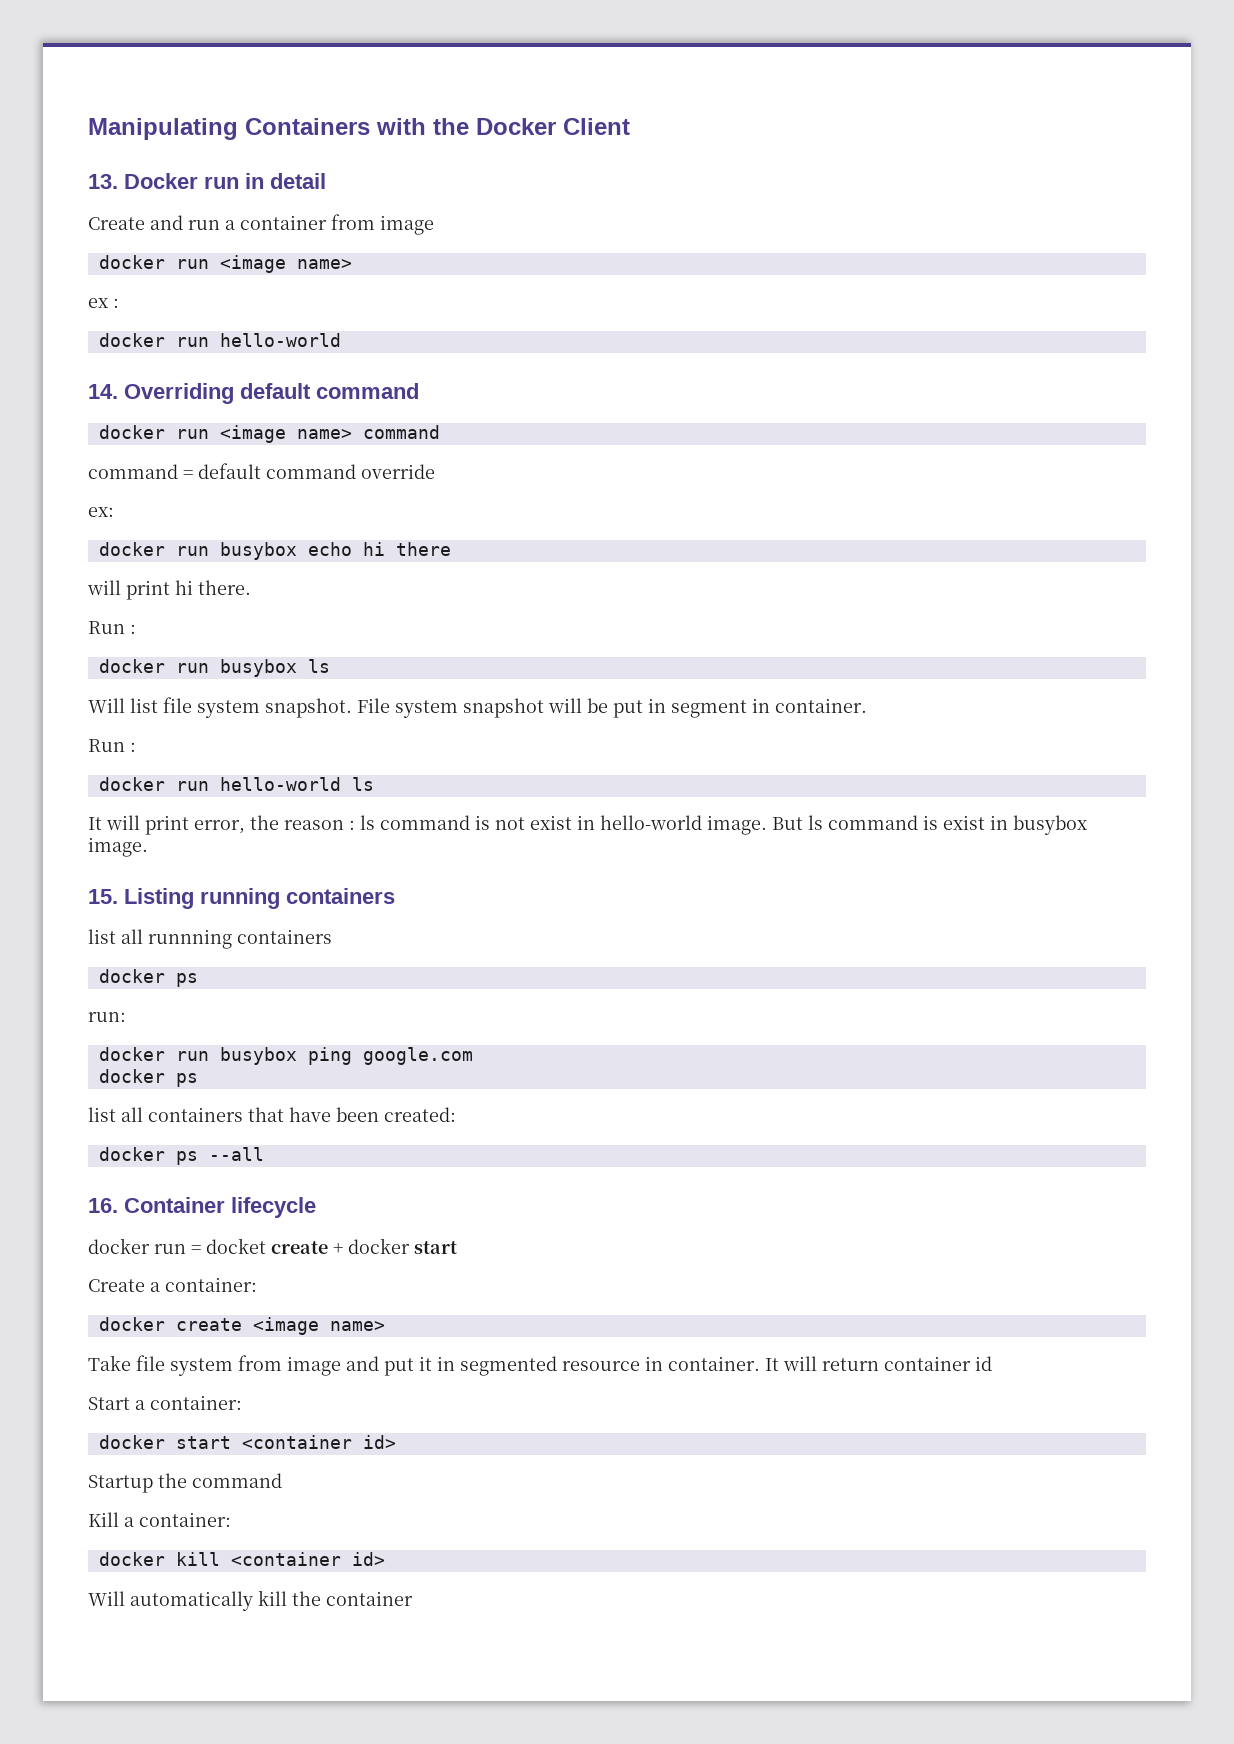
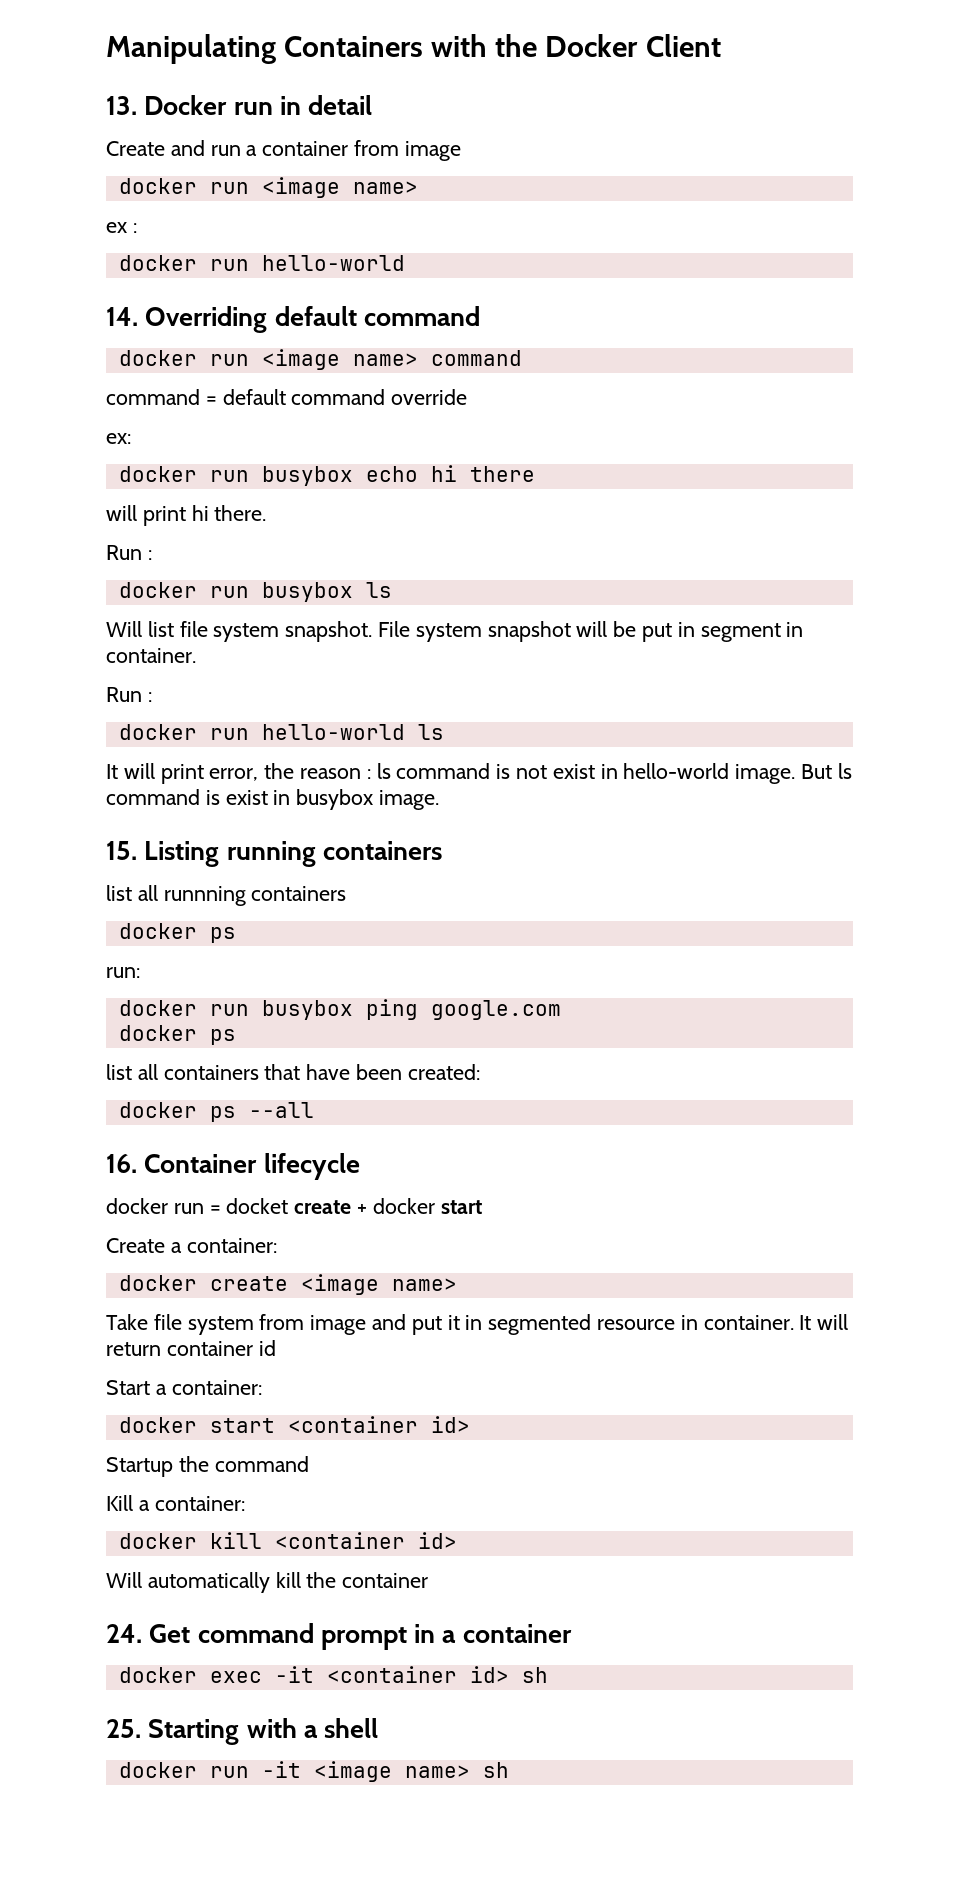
+ 24. Get command prompt in a container
+ docker exec -it <container id> sh
+ 25. Starting with a shell
+ docker run -it <image name> sh

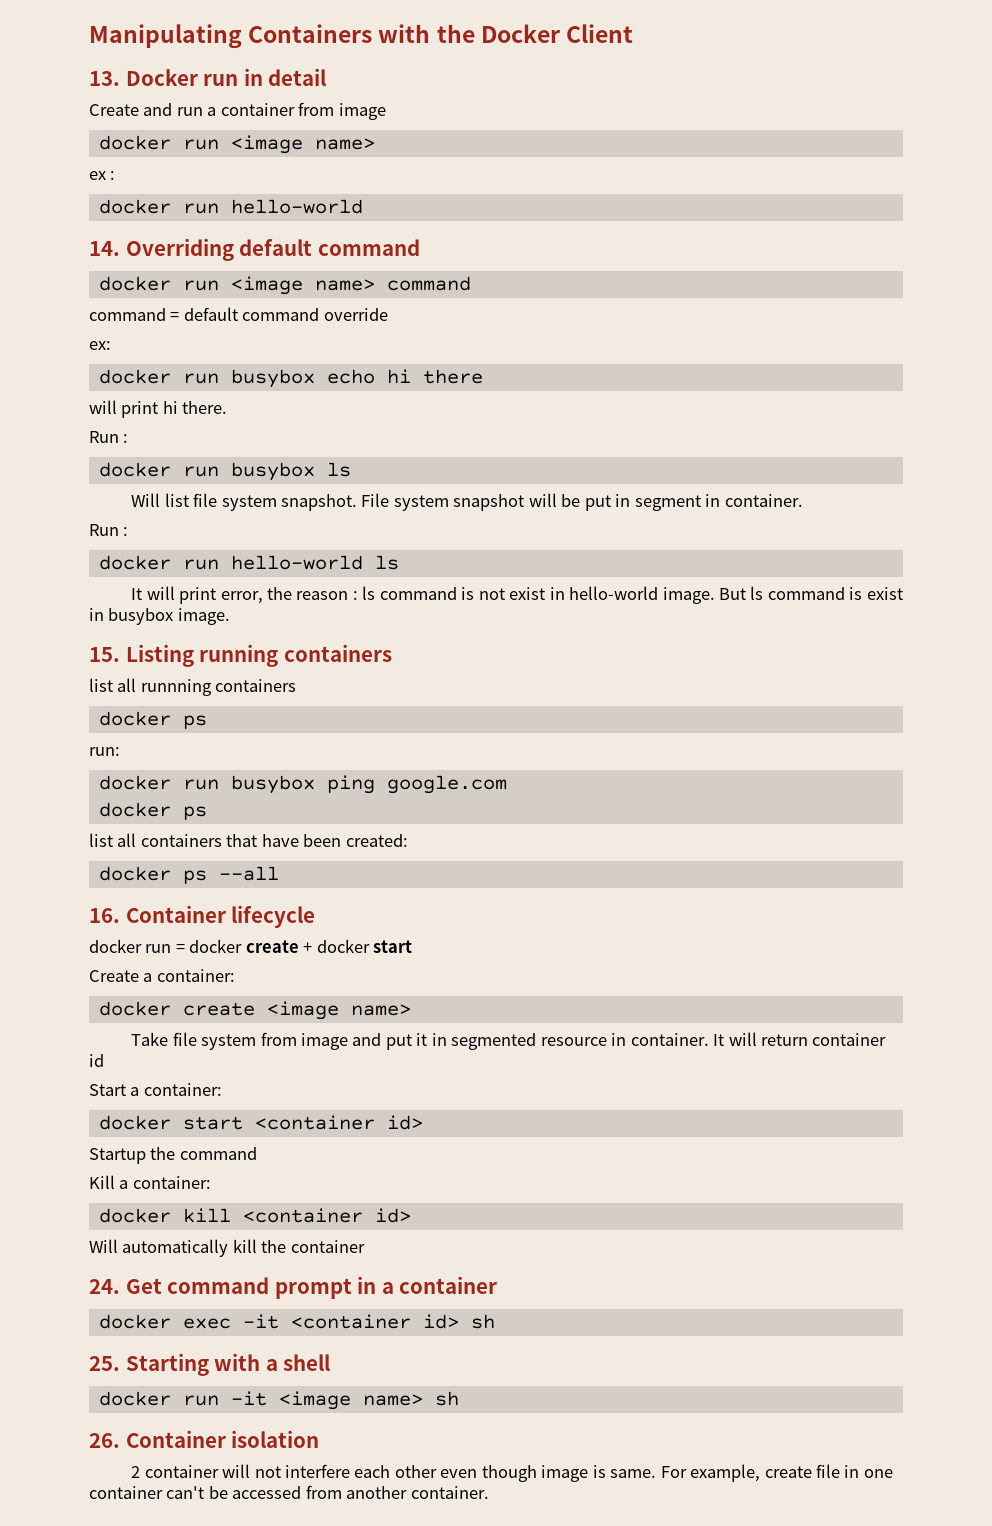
- docker run = docket create + docker start
+ docker run = docker create + docker start
+ 26. Container isolation
+ 2 container will not interfere each other even though image is same. For example, create file in one container can't be accessed from another container.

